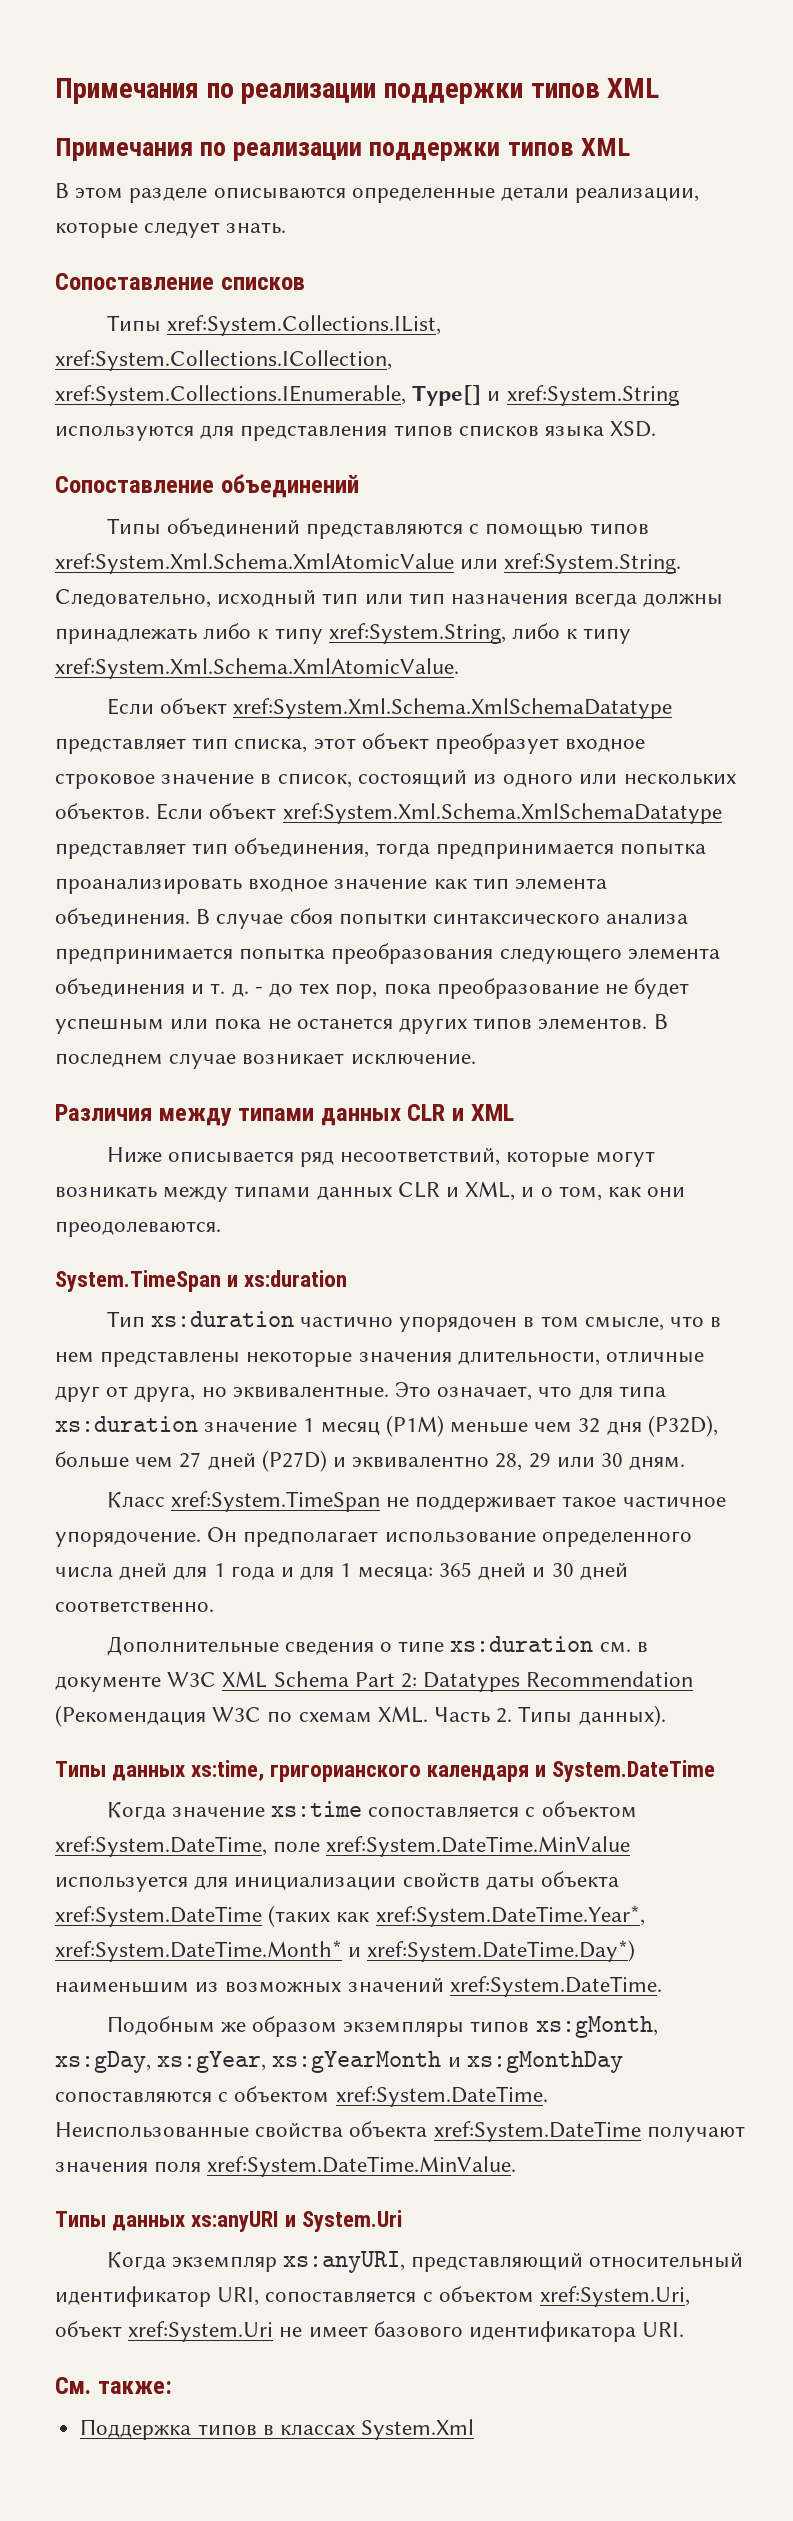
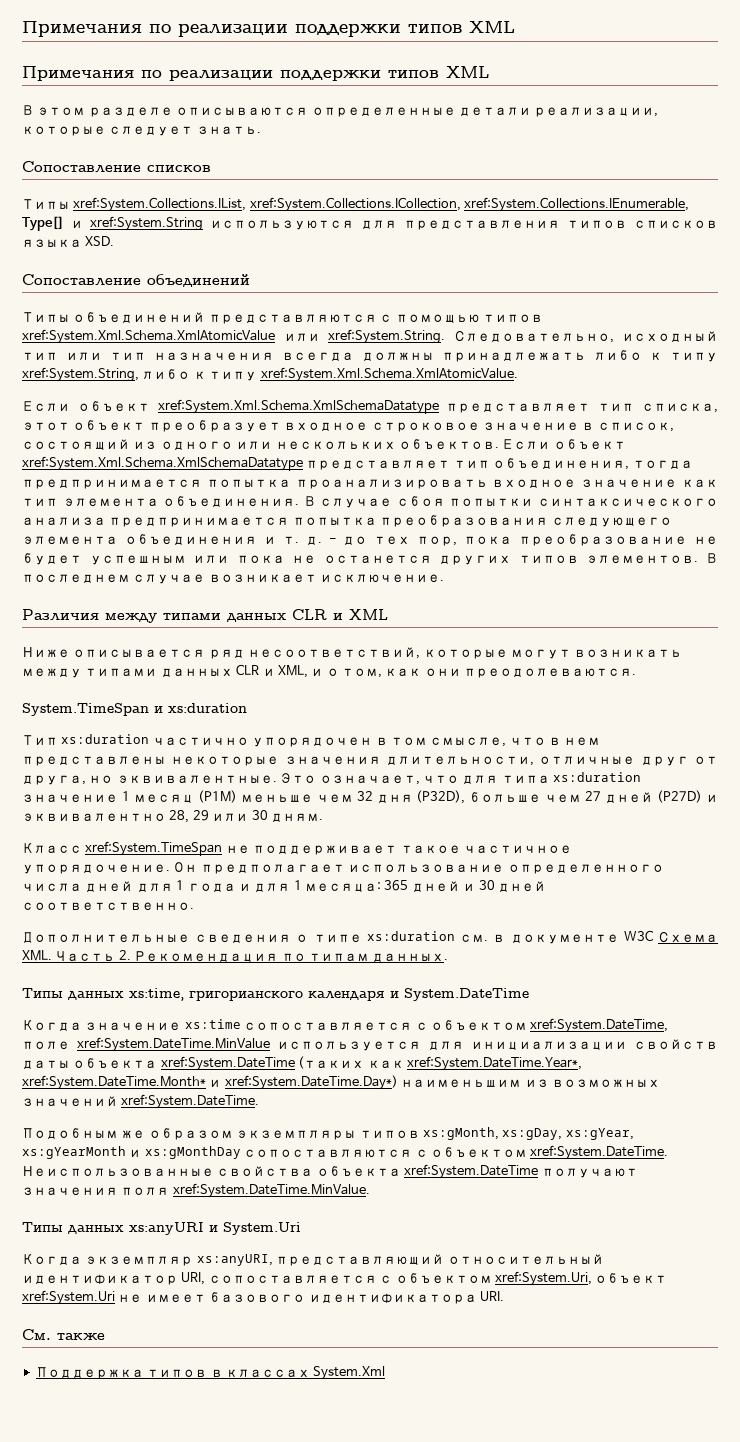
- Дополнительные сведения о типе xs:duration см. в документе W3C XML Schema Part 2: Datatypes Recommendation (Рекомендация W3C по схемам XML. Часть 2. Типы данных).
+ Дополнительные сведения о типе xs:duration см. в документе W3C Схема XML. Часть 2. Рекомендация по типам данных.
- См. также:
+ См. также

